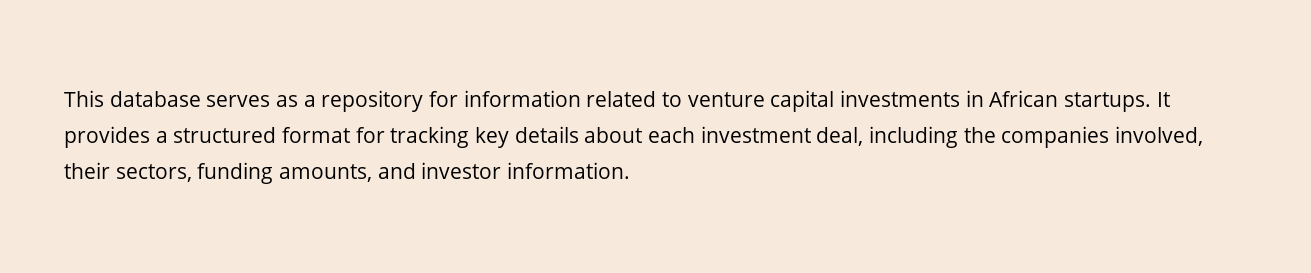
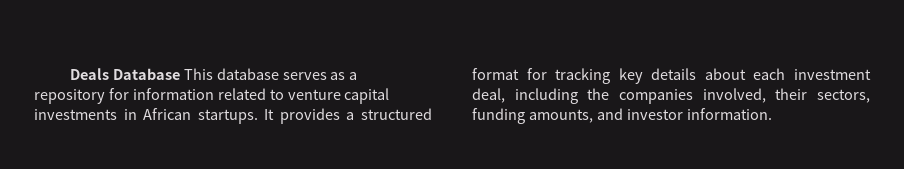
- This database serves as a repository for information related to venture capital investments in African startups.
+ Deals Database This database serves as a repository for information related to venture capital investments in African startups.

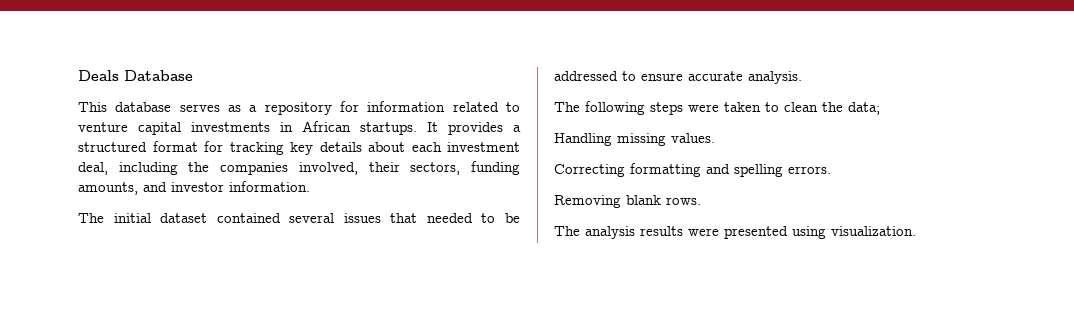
- Deals Database This database serves as a repository for information related to venture capital investments in African startups.
+ Deals Database
+ This database serves as a repository for information related to venture capital investments in African startups.
+ The initial dataset contained several issues that needed to be addressed to ensure accurate analysis.
+ The following steps were taken to clean the data;
+ Handling missing values.
+ Correcting formatting and spelling errors.
+ Removing blank rows.
+ The analysis results were presented using visualization.

